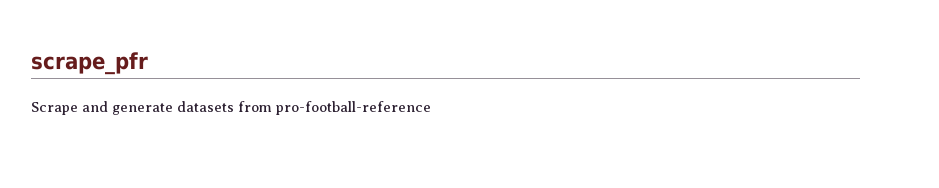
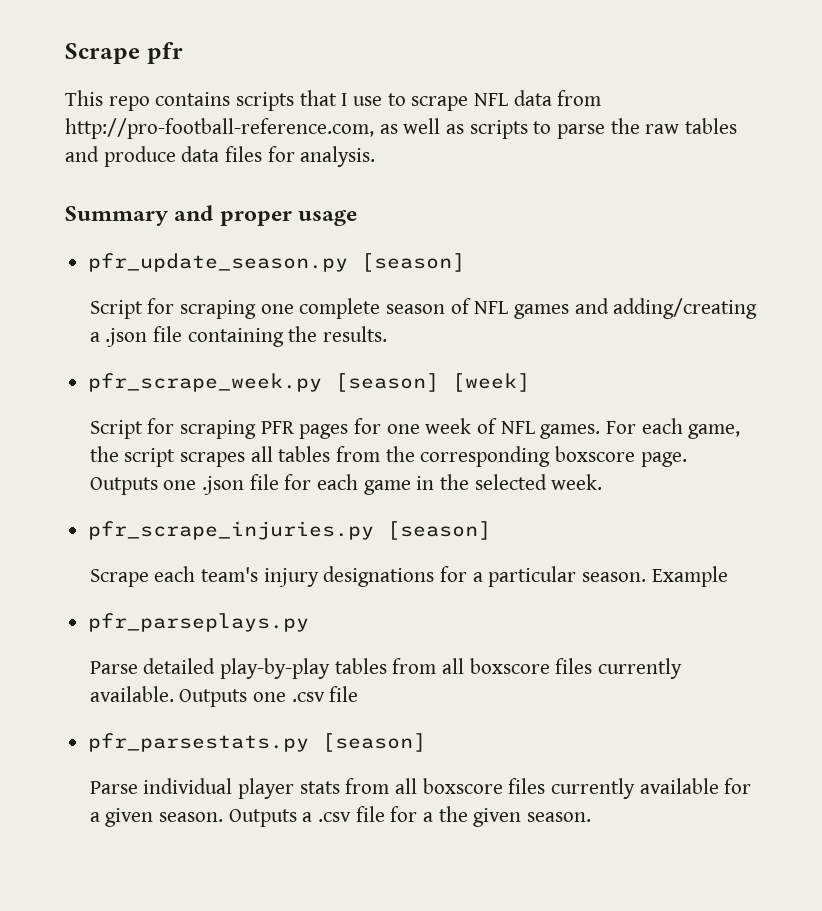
- scrape_pfr
- Scrape and generate datasets from pro-football-reference
+ Scrape pfr
+ This repo contains scripts that I use to scrape NFL data from http://pro-football-reference.com, as well as scripts to parse the raw tables and produce data files for analysis.
+ Summary and proper usage
+ pfr_update_season.py [season]
+ Script for scraping one complete season of NFL games and adding/creating a .json file containing the results.
+ pfr_scrape_week.py [season] [week]
+ Script for scraping PFR pages for one week of NFL games. For each game, the script scrapes all tables from the corresponding boxscore page. Outputs one .json file for each game in the selected week.
+ pfr_scrape_injuries.py [season]
+ Scrape each team's injury designations for a particular season. Example
+ pfr_parseplays.py
+ Parse detailed play-by-play tables from all boxscore files currently available. Outputs one .csv file
+ pfr_parsestats.py [season]
+ Parse individual player stats from all boxscore files currently available for a given season. Outputs a .csv file for a the given season.

